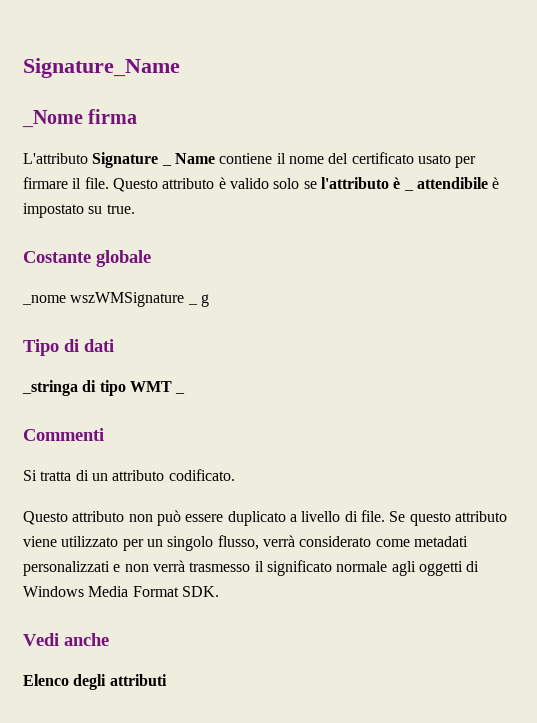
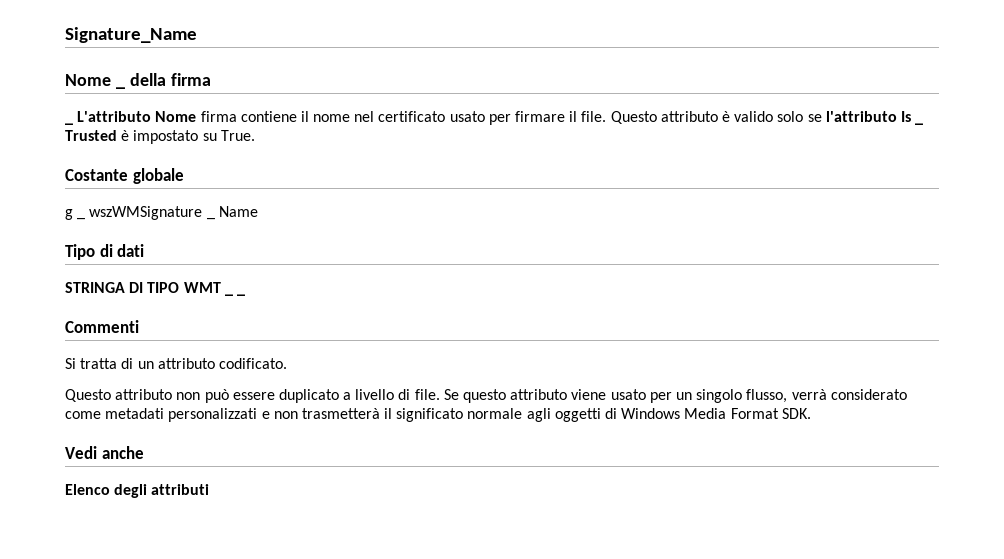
- _Nome firma
- L'attributo Signature _ Name contiene il nome del certificato usato per firmare il file.
+ Nome _ della firma
+ _ L'attributo Nome firma contiene il nome nel certificato usato per firmare il file.
- Questo attributo è valido solo se l'attributo è _ attendibile è impostato su true.
+ Questo attributo è valido solo se l'attributo Is _ Trusted è impostato su True.
- _nome wszWMSignature _ g
+ g _ wszWMSignature _ Name
- _stringa di tipo WMT _
+ STRINGA DI TIPO WMT _ _
- Se questo attributo viene utilizzato per un singolo flusso, verrà considerato come metadati personalizzati e non verrà trasmesso il significato normale agli oggetti di Windows Media Format SDK.
+ Se questo attributo viene usato per un singolo flusso, verrà considerato come metadati personalizzati e non trasmetterà il significato normale agli oggetti di Windows Media Format SDK.

